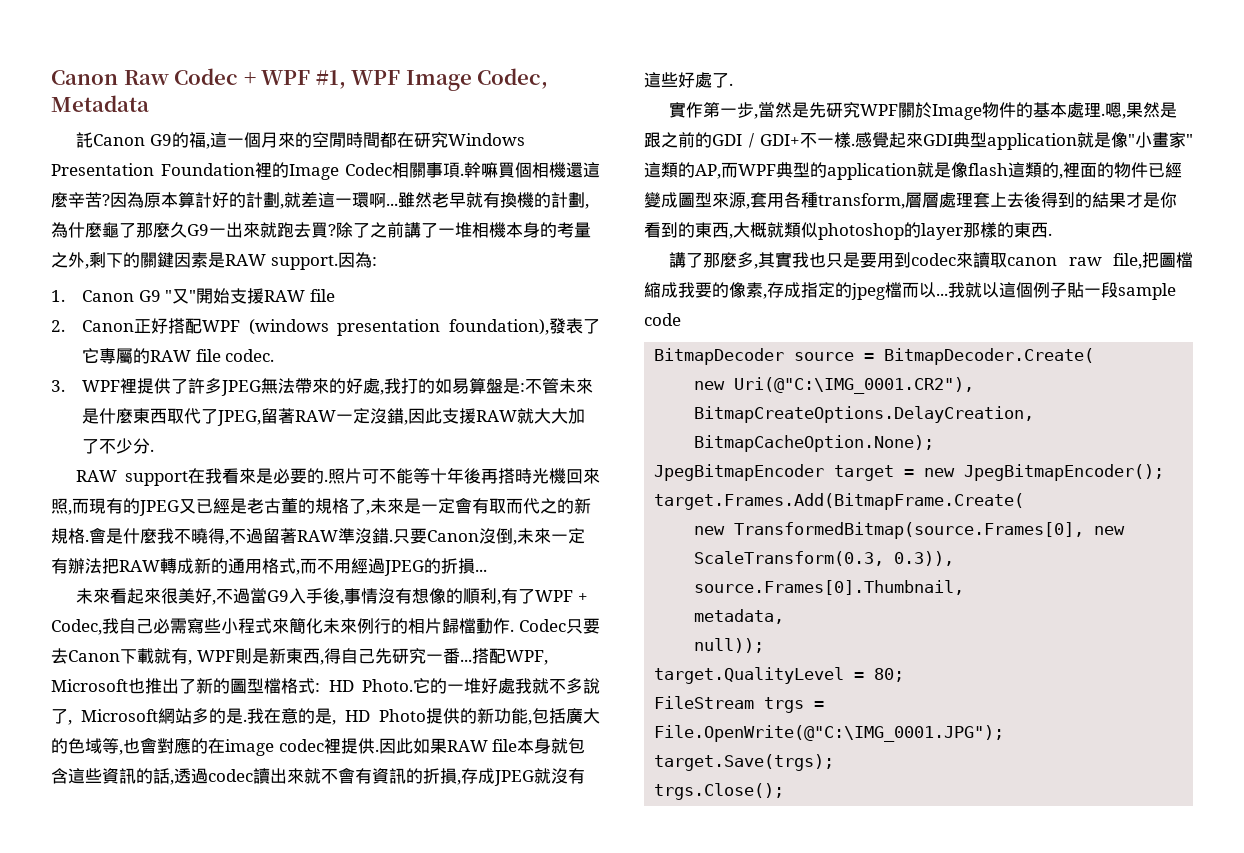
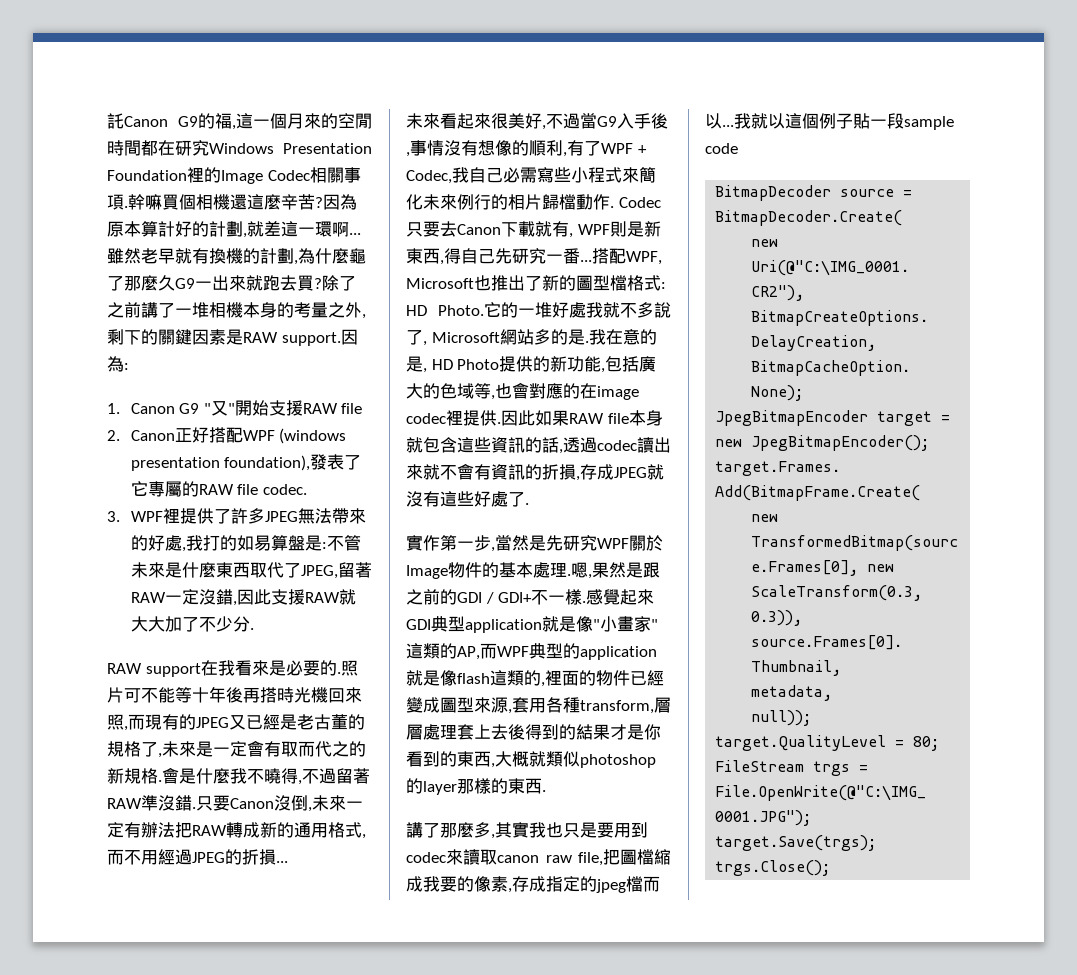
- Canon Raw Codec + WPF #1, WPF Image Codec, Metadata

